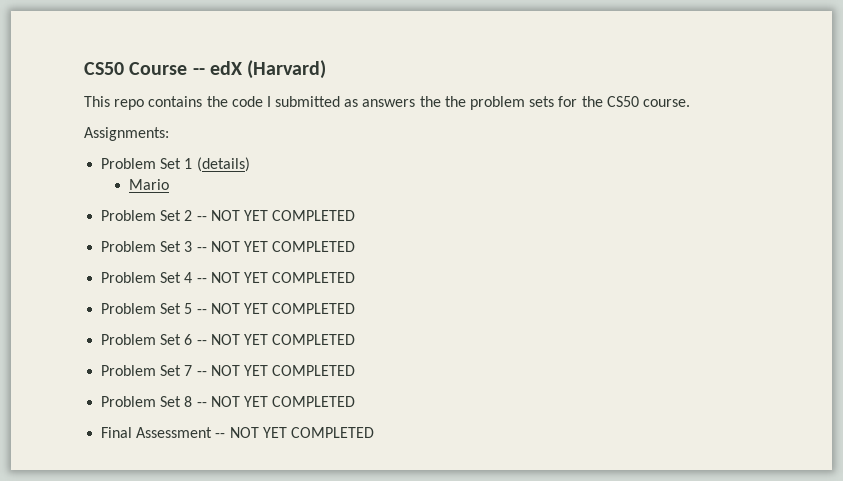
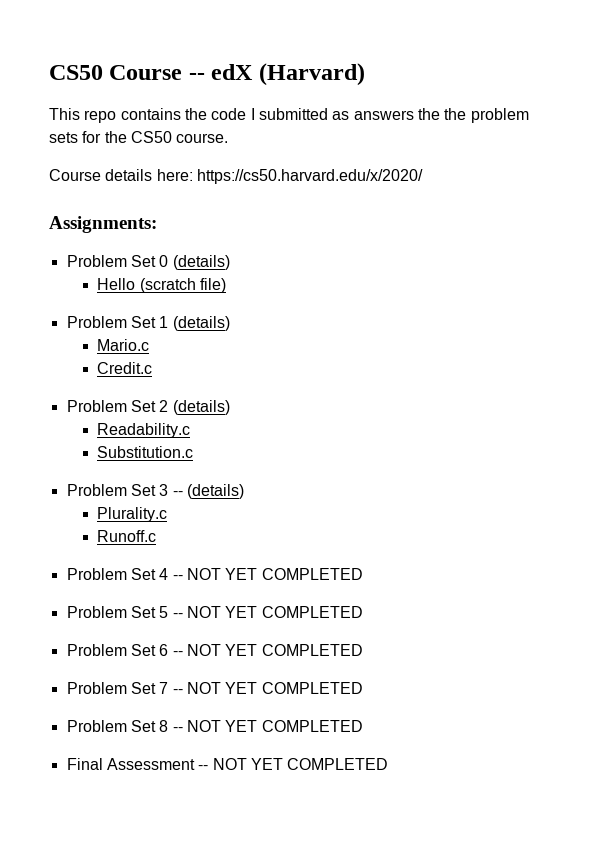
+ Course details here: https://cs50.harvard.edu/x/2020/
  Assignments:
+ Problem Set 0 (details)
+ Hello (scratch file)
- Mario
+ Mario.c
+ Credit.c
- Problem Set 2 -- NOT YET COMPLETED
+ Problem Set 2 (details)
+ Readability.c
+ Substitution.c
- Problem Set 3 -- NOT YET COMPLETED
+ Problem Set 3 -- (details)
+ Plurality.c
+ Runoff.c

